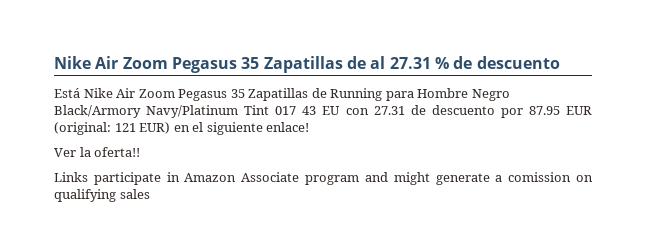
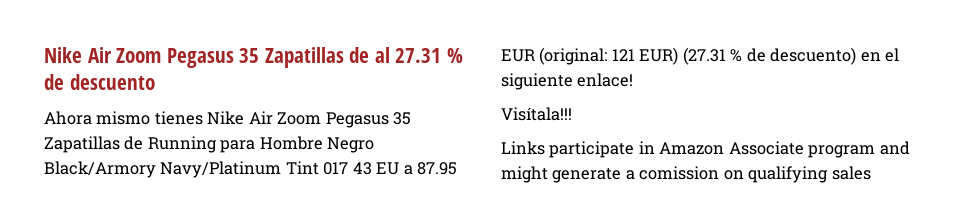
- Está Nike Air Zoom Pegasus 35 Zapatillas de Running para Hombre Negro Black/Armory Navy/Platinum Tint 017 43 EU con 27.31 de descuento por 87.95 EUR (original: 121 EUR) en el siguiente enlace!
+ Ahora mismo tienes Nike Air Zoom Pegasus 35 Zapatillas de Running para Hombre Negro Black/Armory Navy/Platinum Tint 017 43 EU a 87.95 EUR (original: 121 EUR) (27.31 % de descuento) en el siguiente enlace!
- Ver la oferta!!
+ Visítala!!!

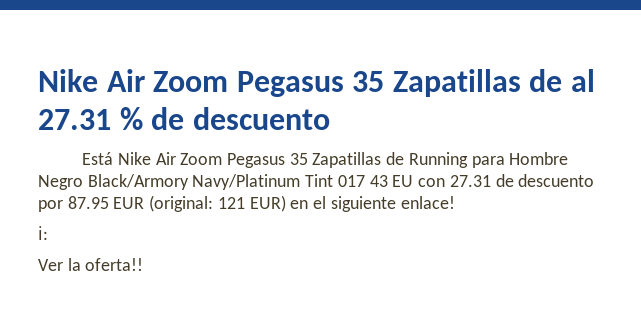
- Ahora mismo tienes Nike Air Zoom Pegasus 35 Zapatillas de Running para Hombre Negro Black/Armory Navy/Platinum Tint 017 43 EU a 87.95 EUR (original: 121 EUR) (27.31 % de descuento) en el siguiente enlace!
+ Está Nike Air Zoom Pegasus 35 Zapatillas de Running para Hombre Negro Black/Armory Navy/Platinum Tint 017 43 EU con 27.31 de descuento por 87.95 EUR (original: 121 EUR) en el siguiente enlace!
- Visítala!!!
- Links participate in Amazon Associate program and might generate a comission on qualifying sales
+ ℹ:
+ Ver la oferta!!

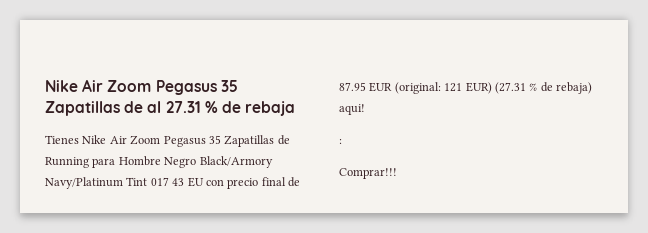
- Nike Air Zoom Pegasus 35 Zapatillas de al 27.31 % de descuento
- Está Nike Air Zoom Pegasus 35 Zapatillas de Running para Hombre Negro Black/Armory Navy/Platinum Tint 017 43 EU con 27.31 de descuento por 87.95 EUR (original: 121 EUR) en el siguiente enlace!
- ℹ:
- Ver la oferta!!
+ Nike Air Zoom Pegasus 35 Zapatillas de al 27.31 % de rebaja
+ Tienes Nike Air Zoom Pegasus 35 Zapatillas de Running para Hombre Negro Black/Armory Navy/Platinum Tint 017 43 EU con precio final de 87.95 EUR (original: 121 EUR) (27.31 % de rebaja) aqui!
+ :
+ Comprar!!!

